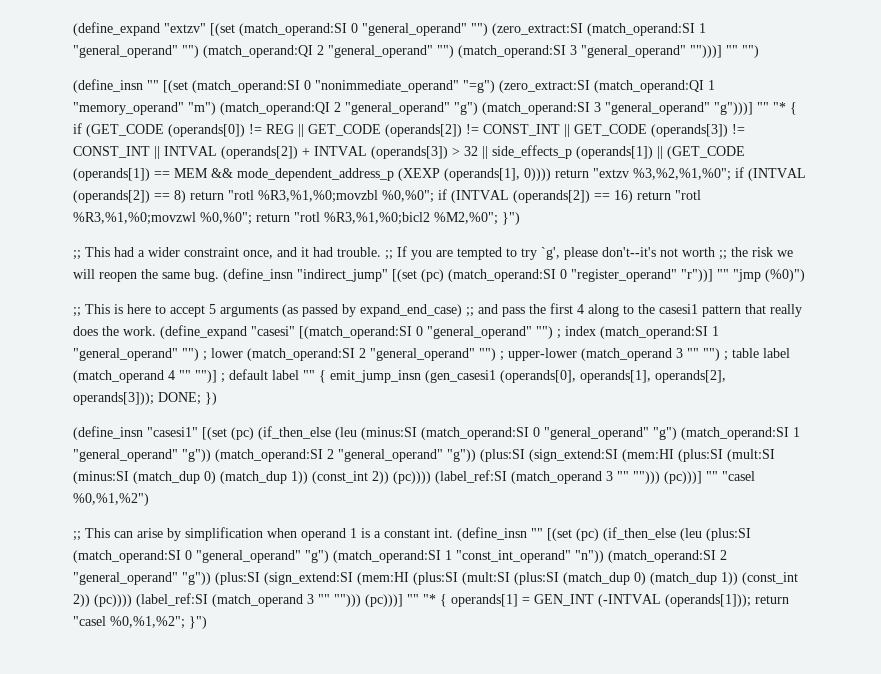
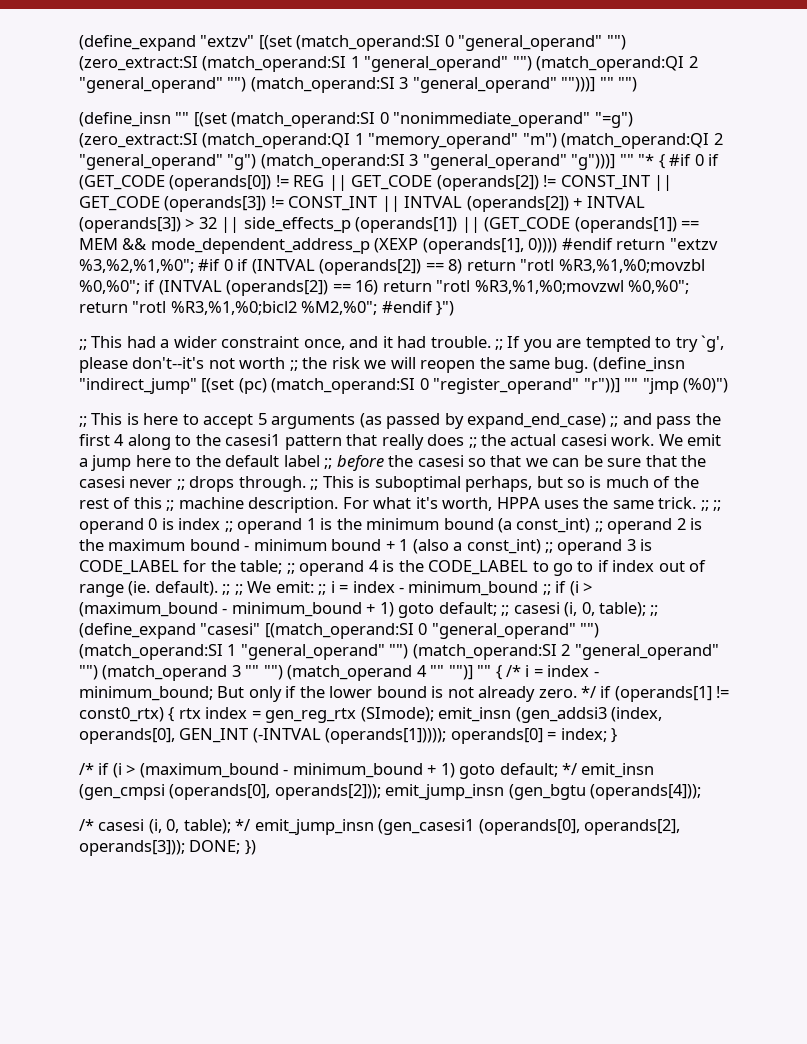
- (define_insn "" [(set (match_operand:SI 0 "nonimmediate_operand" "=g") (zero_extract:SI (match_operand:QI 1 "memory_operand" "m") (match_operand:QI 2 "general_operand" "g") (match_operand:SI 3 "general_operand" "g")))] "" "* { if (GET_CODE (operands[0]) != REG || GET_CODE (operands[2]) != CONST_INT || GET_CODE (operands[3]) != CONST_INT || INTVAL (operands[2]) + INTVAL (operands[3]) > 32 || side_effects_p (operands[1]) || (GET_CODE (operands[1]) == MEM && mode_dependent_address_p (XEXP (operands[1], 0)))) return "extzv %3,%2,%1,%0";
+ (define_insn "" [(set (match_operand:SI 0 "nonimmediate_operand" "=g") (zero_extract:SI (match_operand:QI 1 "memory_operand" "m") (match_operand:QI 2 "general_operand" "g") (match_operand:SI 3 "general_operand" "g")))] "" "* { #if 0 if (GET_CODE (operands[0]) != REG || GET_CODE (operands[2]) != CONST_INT || GET_CODE (operands[3]) != CONST_INT || INTVAL (operands[2]) + INTVAL (operands[3]) > 32 || side_effects_p (operands[1]) || (GET_CODE (operands[1]) == MEM && mode_dependent_address_p (XEXP (operands[1], 0)))) #endif return "extzv %3,%2,%1,%0";
- if (INTVAL (operands[2]) == 8) return "rotl %R3,%1,%0;movzbl %0,%0";
+ #if 0 if (INTVAL (operands[2]) == 8) return "rotl %R3,%1,%0;movzbl %0,%0";
- return "rotl %R3,%1,%0;bicl2 %M2,%0"; }")
+ return "rotl %R3,%1,%0;bicl2 %M2,%0"; #endif }")
- ;; This is here to accept 5 arguments (as passed by expand_end_case) ;; and pass the first 4 along to the casesi1 pattern that really does the work. (define_expand "casesi" [(match_operand:SI 0 "general_operand" "") ; index (match_operand:SI 1 "general_operand" "") ; lower (match_operand:SI 2 "general_operand" "") ; upper-lower (match_operand 3 "" "") ; table label (match_operand 4 "" "")] ; default label "" { emit_jump_insn (gen_casesi1 (operands[0], operands[1], operands[2], operands[3])); DONE; })
+ ;; This is here to accept 5 arguments (as passed by expand_end_case) ;; and pass the first 4 along to the casesi1 pattern that really does ;; the actual casesi work. We emit a jump here to the default label ;; before the casesi so that we can be sure that the casesi never ;; drops through. ;; This is suboptimal perhaps, but so is much of the rest of this ;; machine description. For what it's worth, HPPA uses the same trick. ;; ;; operand 0 is index ;; operand 1 is the minimum bound (a const_int) ;; operand 2 is the maximum bound - minimum bound + 1 (also a const_int) ;; operand 3 is CODE_LABEL for the table; ;; operand 4 is the CODE_LABEL to go to if index out of range (ie. default). ;; ;; We emit: ;; i = index - minimum_bound ;; if (i > (maximum_bound - minimum_bound + 1) goto default; ;; casesi (i, 0, table); ;; (define_expand "casesi" [(match_operand:SI 0 "general_operand" "") (match_operand:SI 1 "general_operand" "") (match_operand:SI 2 "general_operand" "") (match_operand 3 "" "") (match_operand 4 "" "")] "" { /* i = index - minimum_bound; But only if the lower bound is not already zero. */ if (operands[1] != const0_rtx) { rtx index = gen_reg_rtx (SImode); emit_insn (gen_addsi3 (index, operands[0], GEN_INT (-INTVAL (operands[1])))); operands[0] = index; }
+ /* if (i > (maximum_bound - minimum_bound + 1) goto default; */ emit_insn (gen_cmpsi (operands[0], operands[2])); emit_jump_insn (gen_bgtu (operands[4]));
+ /* casesi (i, 0, table); */ emit_jump_insn (gen_casesi1 (operands[0], operands[2], operands[3])); DONE; })
- (define_insn "casesi1" [(set (pc) (if_then_else (leu (minus:SI (match_operand:SI 0 "general_operand" "g") (match_operand:SI 1 "general_operand" "g")) (match_operand:SI 2 "general_operand" "g")) (plus:SI (sign_extend:SI (mem:HI (plus:SI (mult:SI (minus:SI (match_dup 0) (match_dup 1)) (const_int 2)) (pc)))) (label_ref:SI (match_operand 3 "" ""))) (pc)))] "" "casel %0,%1,%2")
- ;; This can arise by simplification when operand 1 is a constant int. (define_insn "" [(set (pc) (if_then_else (leu (plus:SI (match_operand:SI 0 "general_operand" "g") (match_operand:SI 1 "const_int_operand" "n")) (match_operand:SI 2 "general_operand" "g")) (plus:SI (sign_extend:SI (mem:HI (plus:SI (mult:SI (plus:SI (match_dup 0) (match_dup 1)) (const_int 2)) (pc)))) (label_ref:SI (match_operand 3 "" ""))) (pc)))] "" "* { operands[1] = GEN_INT (-INTVAL (operands[1])); return "casel %0,%1,%2"; }")

